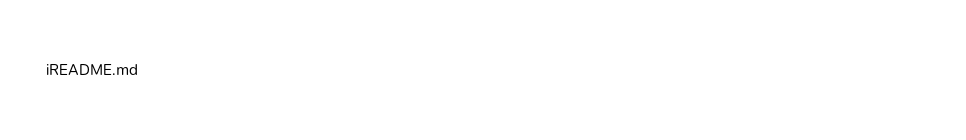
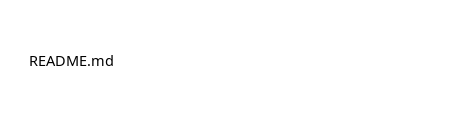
- iREADME.md
+ README.md

